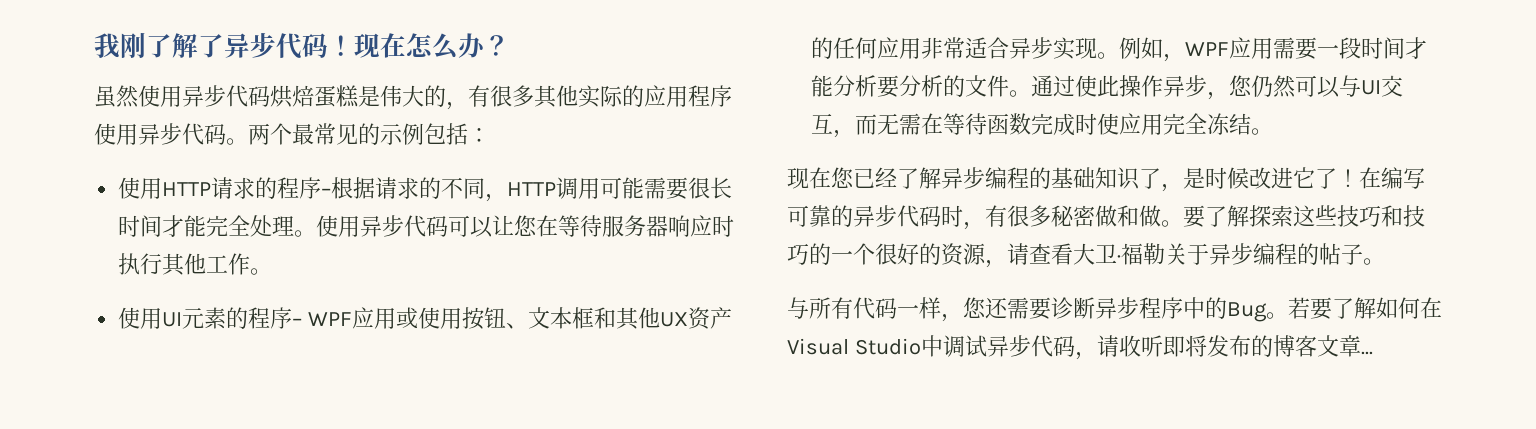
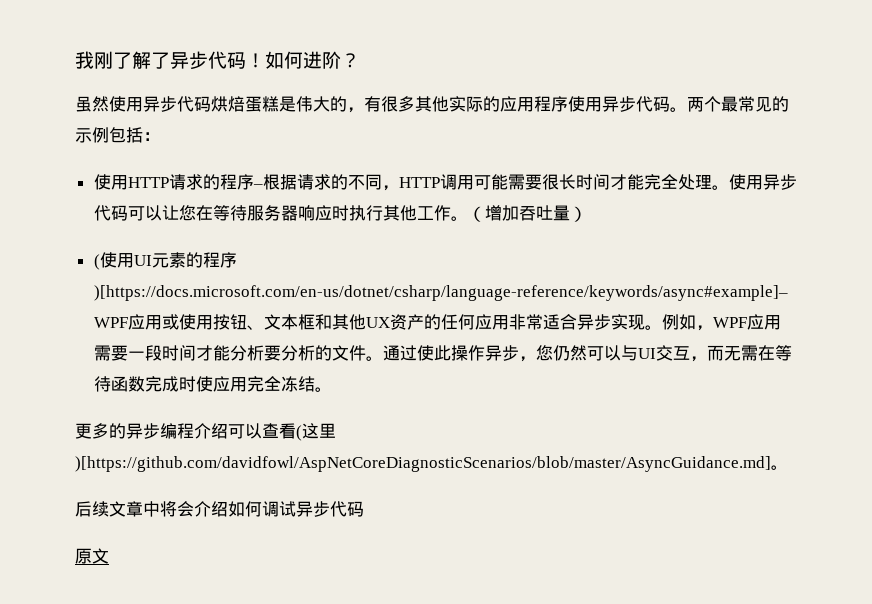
- 现在怎么办？
+ 如何进阶？
- 使用异步代码可以让您在等待服务器响应时执行其他工作。
- 使用UI元素的程序– WPF应用或使用按钮、文本框和其他UX资产的任何应用非常适合异步实现。
+ 使用异步代码可以让您在等待服务器响应时执行其他工作。（增加吞吐量）
+ (使用UI元素的程序)[https://docs.microsoft.com/en-us/dotnet/csharp/language-reference/keywords/async#example]– WPF应用或使用按钮、文本框和其他UX资产的任何应用非常适合异步实现。
- 现在您已经了解异步编程的基础知识了，是时候改进它了！在编写可靠的异步代码时，有很多秘密做和做。要了解探索这些技巧和技巧的一个很好的资源，请查看大卫·福勒关于异步编程的帖子。
- 与所有代码一样，您还需要诊断异步程序中的Bug。若要了解如何在Visual Studio中调试异步代码，请收听即将发布的博客文章...
+ 更多的异步编程介绍可以查看(这里)[https://github.com/davidfowl/AspNetCoreDiagnosticScenarios/blob/master/AsyncGuidance.md]。
+ 后续文章中将会介绍如何调试异步代码
+ 原文

